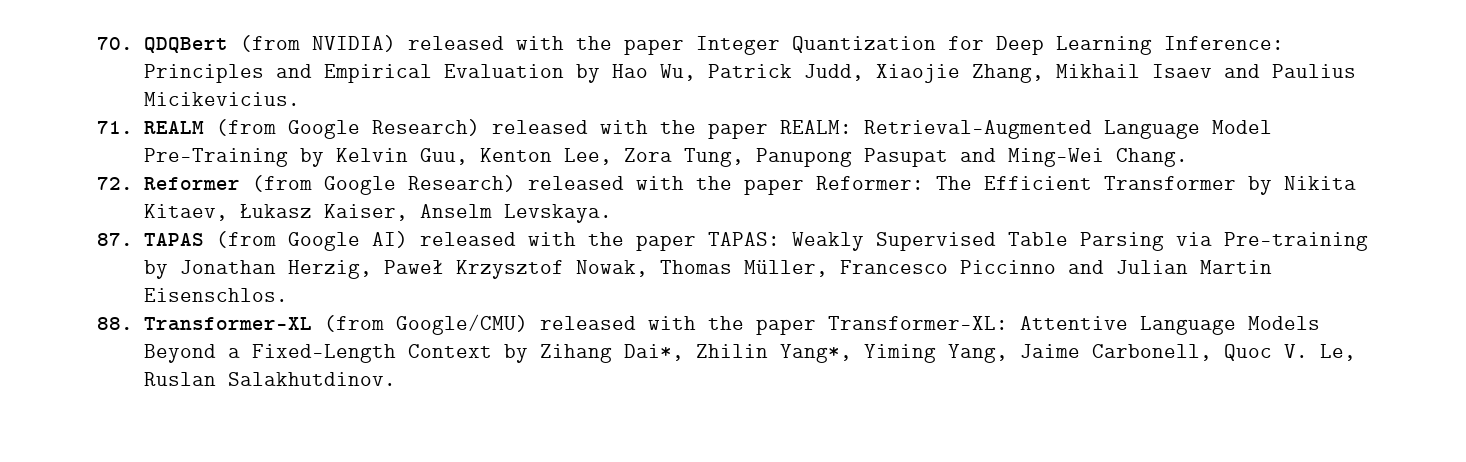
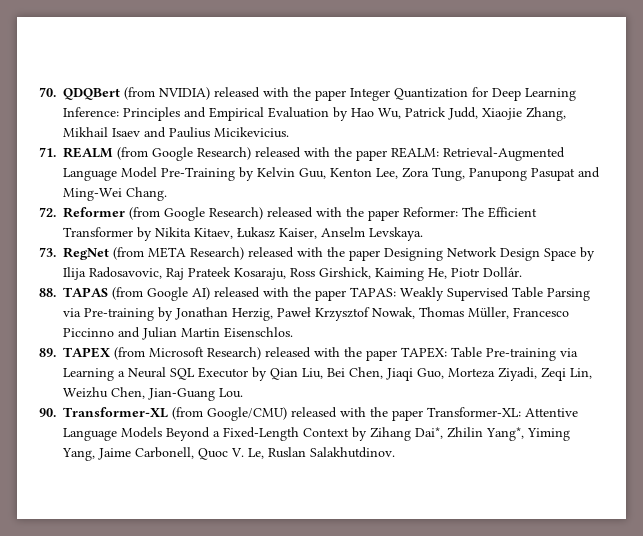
- 87. TAPAS (from Google AI) released with the paper TAPAS: Weakly Supervised Table Parsing via Pre-training by Jonathan Herzig, Paweł Krzysztof Nowak, Thomas Müller, Francesco Piccinno and Julian Martin Eisenschlos.
+ 73. RegNet (from META Research) released with the paper Designing Network Design Space by Ilija Radosavovic, Raj Prateek Kosaraju, Ross Girshick, Kaiming He, Piotr Dollár.
+ 88. TAPAS (from Google AI) released with the paper TAPAS: Weakly Supervised Table Parsing via Pre-training by Jonathan Herzig, Paweł Krzysztof Nowak, Thomas Müller, Francesco Piccinno and Julian Martin Eisenschlos.
- 88. Transformer-XL (from Google/CMU) released with the paper Transformer-XL: Attentive Language Models Beyond a Fixed-Length Context by Zihang Dai*, Zhilin Yang*, Yiming Yang, Jaime Carbonell, Quoc V. Le, Ruslan Salakhutdinov.
+ 89. TAPEX (from Microsoft Research) released with the paper TAPEX: Table Pre-training via Learning a Neural SQL Executor by Qian Liu, Bei Chen, Jiaqi Guo, Morteza Ziyadi, Zeqi Lin, Weizhu Chen, Jian-Guang Lou.
+ 90. Transformer-XL (from Google/CMU) released with the paper Transformer-XL: Attentive Language Models Beyond a Fixed-Length Context by Zihang Dai*, Zhilin Yang*, Yiming Yang, Jaime Carbonell, Quoc V. Le, Ruslan Salakhutdinov.

